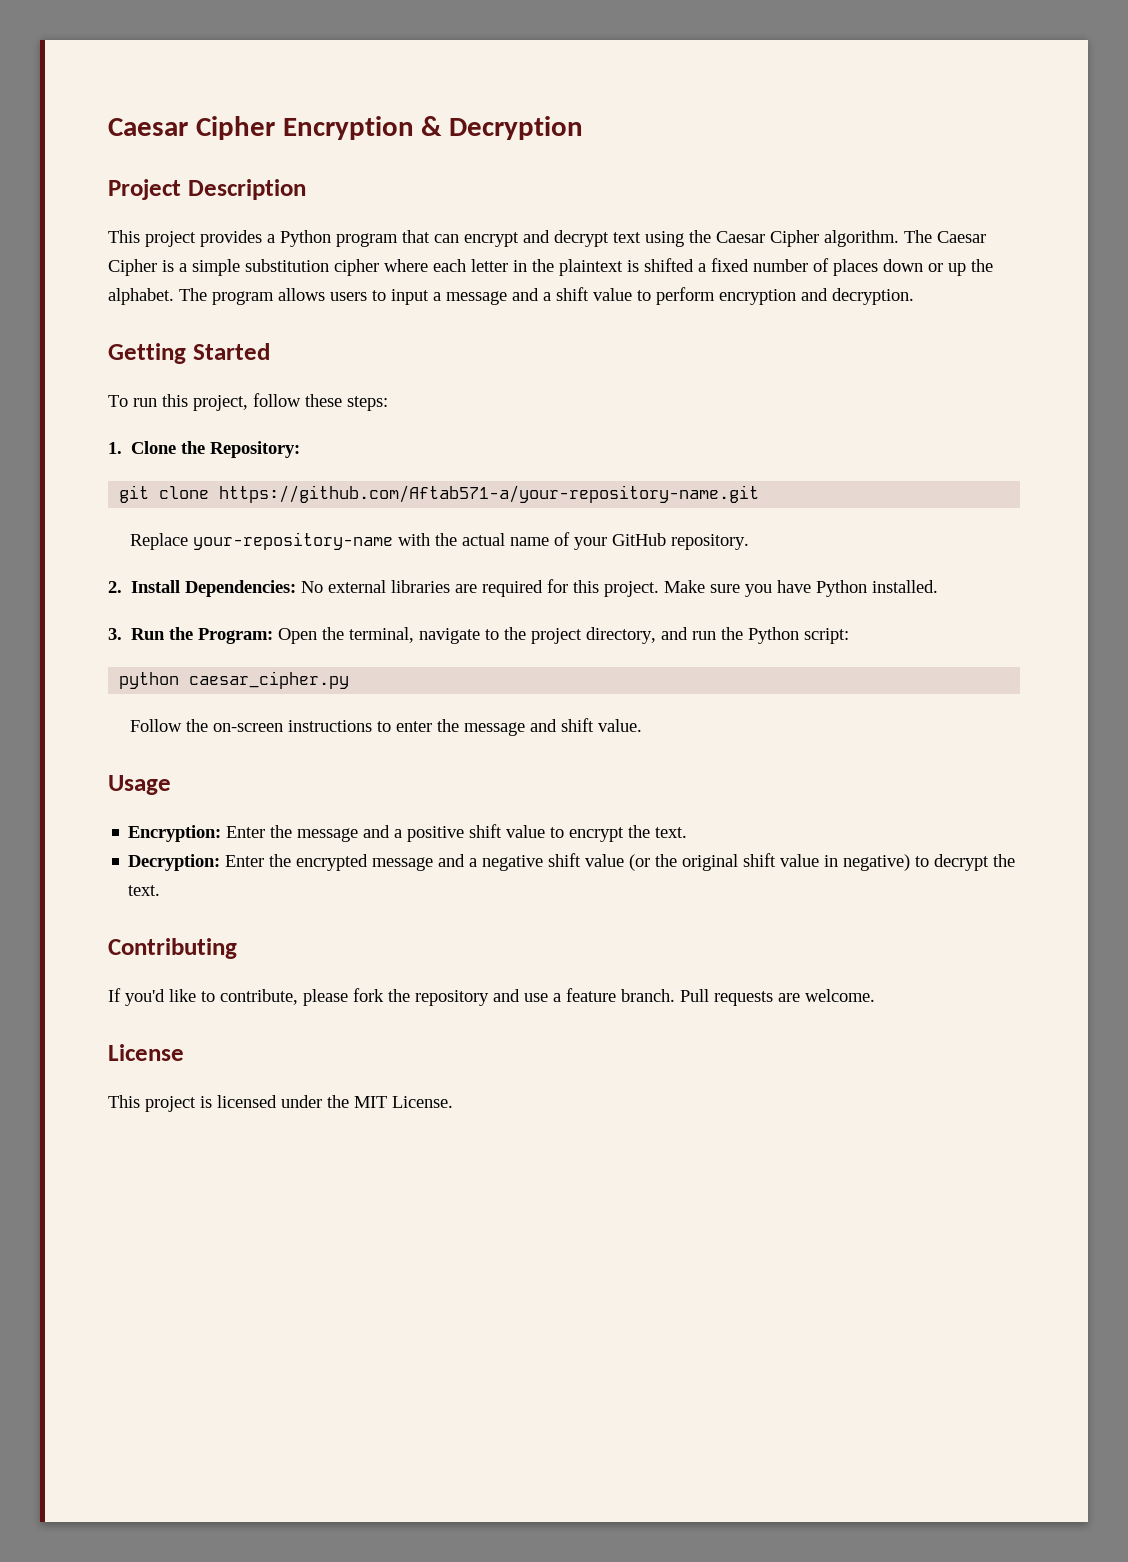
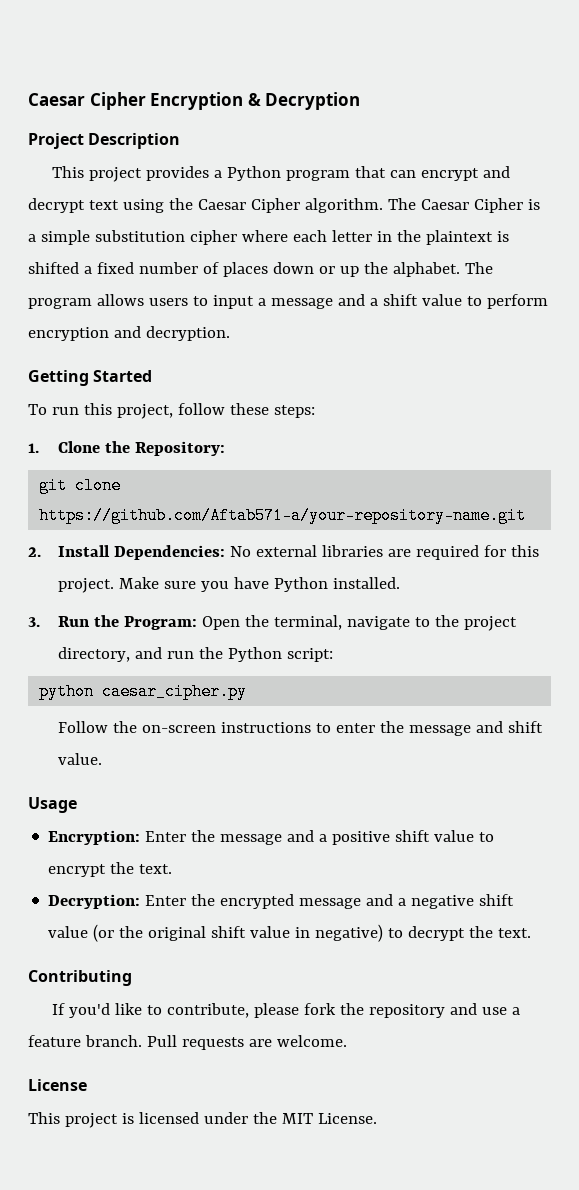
- Replace your-repository-name with the actual name of your GitHub repository.

